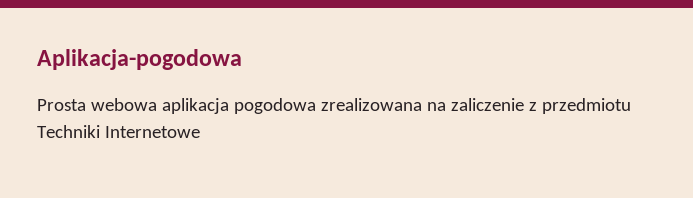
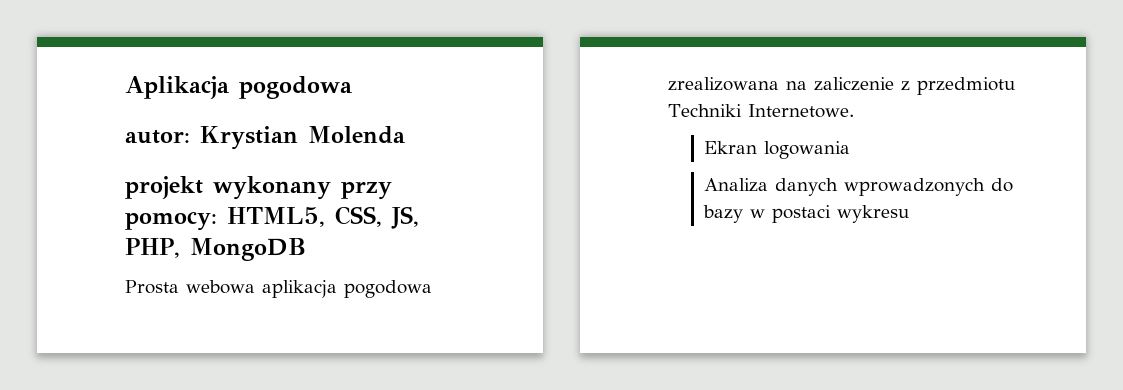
- Aplikacja-pogodowa
+ Aplikacja pogodowa
+ autor: Krystian Molenda
+ projekt wykonany przy pomocy: HTML5, CSS, JS, PHP, MongoDB
- Prosta webowa aplikacja pogodowa zrealizowana na zaliczenie z przedmiotu Techniki Internetowe
+ Prosta webowa aplikacja pogodowa zrealizowana na zaliczenie z przedmiotu Techniki Internetowe.
+ Ekran logowania
+ Analiza danych wprowadzonych do bazy w postaci wykresu

